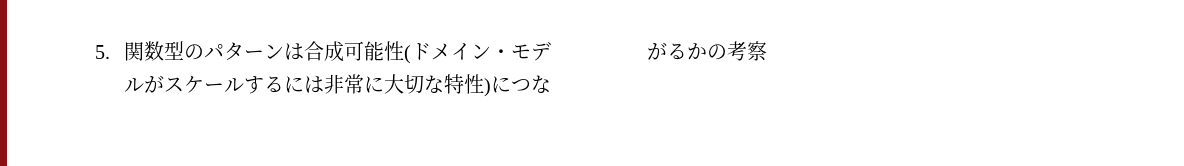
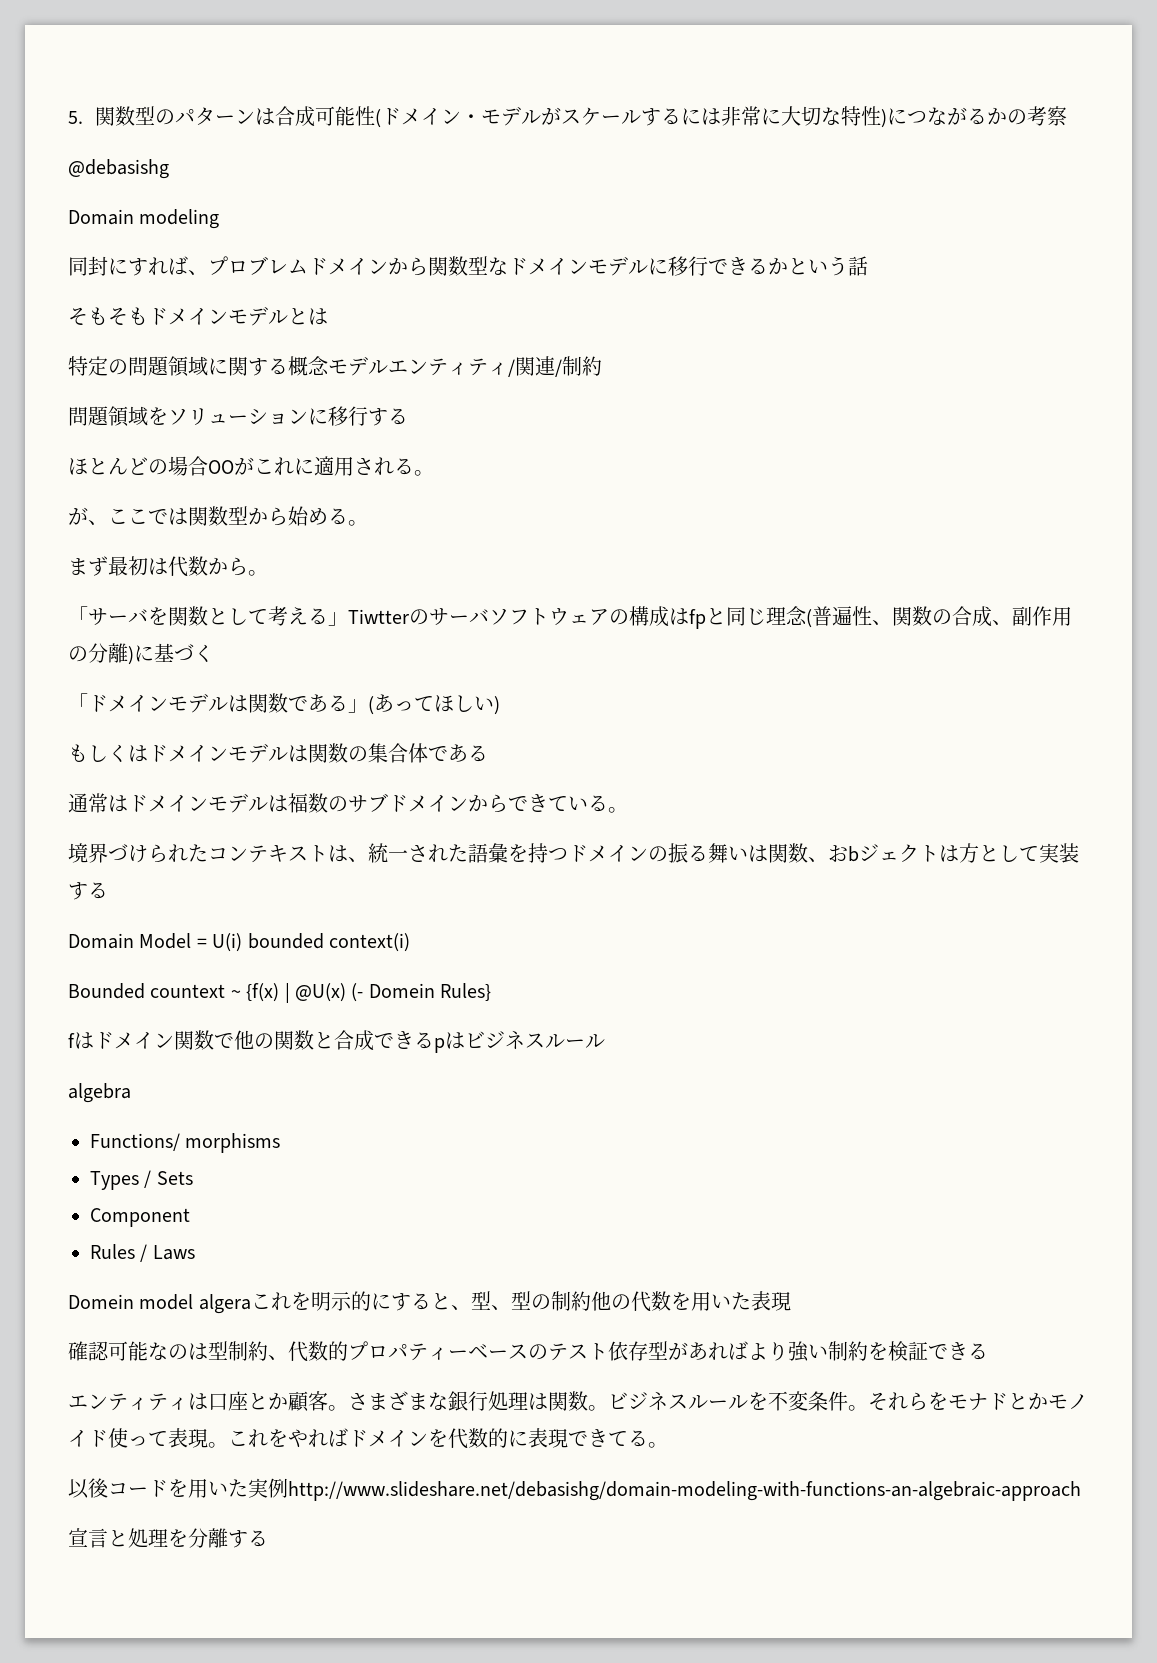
+ @debasishg
+ Domain modeling
+ 同封にすれば、プロブレムドメインから関数型なドメインモデルに移行できるかという話
+ そもそもドメインモデルとは
+ 特定の問題領域に関する概念モデルエンティティ/関連/制約
+ 問題領域をソリューションに移行する
+ ほとんどの場合OOがこれに適用される。
+ が、ここでは関数型から始める。
+ まず最初は代数から。
+ 「サーバを関数として考える」Tiwtterのサーバソフトウェアの構成はfpと同じ理念(普遍性、関数の合成、副作用の分離)に基づく
+ 「ドメインモデルは関数である」(あってほしい)
+ もしくはドメインモデルは関数の集合体である
+ 通常はドメインモデルは福数のサブドメインからできている。
+ 境界づけられたコンテキストは、統一された語彙を持つドメインの振る舞いは関数、おbジェクトは方として実装する
+ Domain Model = U(i) bounded context(i)
+ Bounded countext ~ {f(x) | @U(x) (- Domein Rules}
+ fはドメイン関数で他の関数と合成できるpはビジネスルール
+ algebra
+ Functions/ morphisms
+ Types / Sets
+ Component
+ Rules / Laws
+ Domein model algeraこれを明示的にすると、型、型の制約他の代数を用いた表現
+ 確認可能なのは型制約、代数的プロパティーベースのテスト依存型があればより強い制約を検証できる
+ エンティティは口座とか顧客。さまざまな銀行処理は関数。ビジネスルールを不変条件。それらをモナドとかモノイド使って表現。これをやればドメインを代数的に表現できてる。
+ 以後コードを用いた実例http://www.slideshare.net/debasishg/domain-modeling-with-functions-an-algebraic-approach
+ 宣言と処理を分離する

